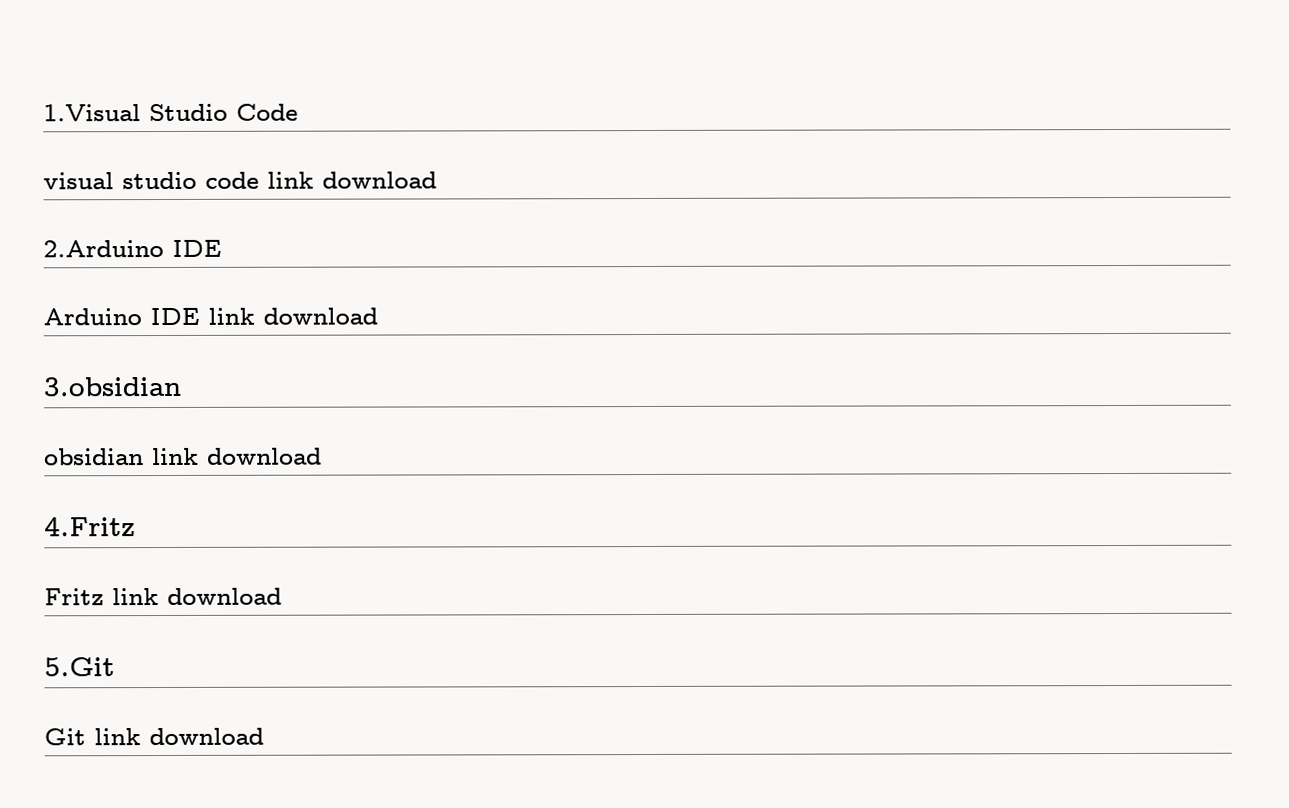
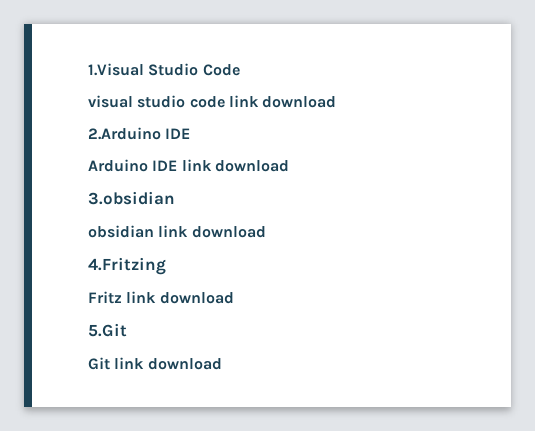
- 4.Fritz
+ 4.Fritzing

